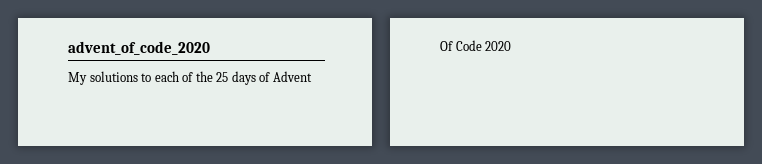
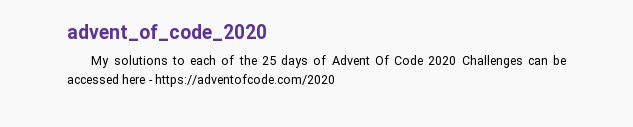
- My solutions to each of the 25 days of Advent Of Code 2020
+ My solutions to each of the 25 days of Advent Of Code 2020 Challenges can be accessed here - https://adventofcode.com/2020

